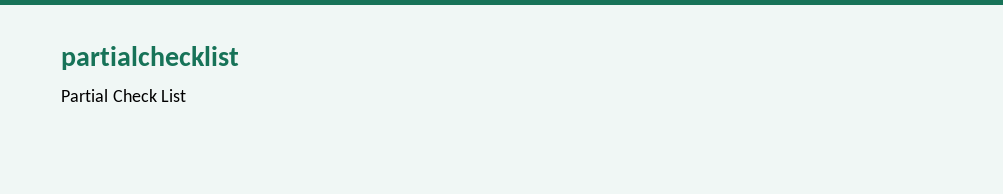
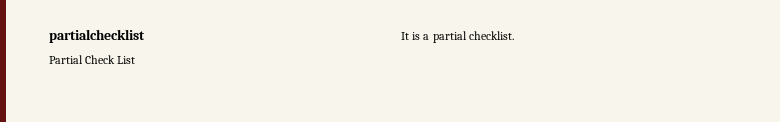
+ It is a partial checklist.

